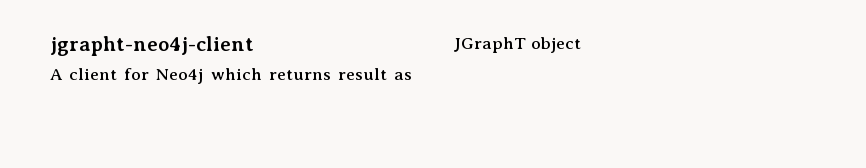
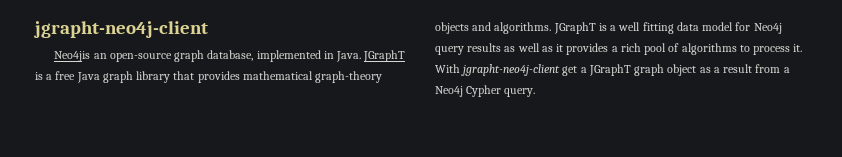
- A client for Neo4j which returns result as JGraphT object
+ Neo4jis an open-source graph database, implemented in Java. JGraphT is a free Java graph library that provides mathematical graph-theory objects and algorithms. JGraphT is a well fitting data model for Neo4j query results as well as it provides a rich pool of algorithms to process it. With jgrapht-neo4j-client get a JGraphT graph object as a result from a Neo4j Cypher query.

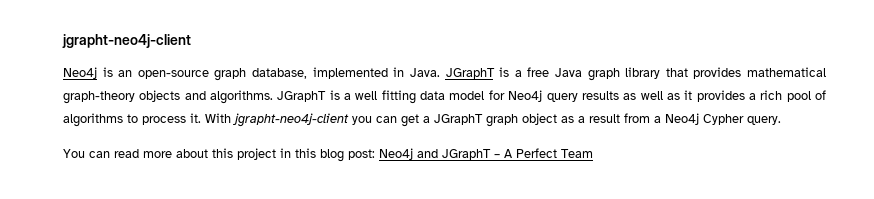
- Neo4jis an open-source graph database, implemented in Java.
+ Neo4j is an open-source graph database, implemented in Java.
- With jgrapht-neo4j-client get a JGraphT graph object as a result from a Neo4j Cypher query.
+ With jgrapht-neo4j-client you can get a JGraphT graph object as a result from a Neo4j Cypher query.
+ You can read more about this project in this blog post: Neo4j and JGraphT – A Perfect Team

